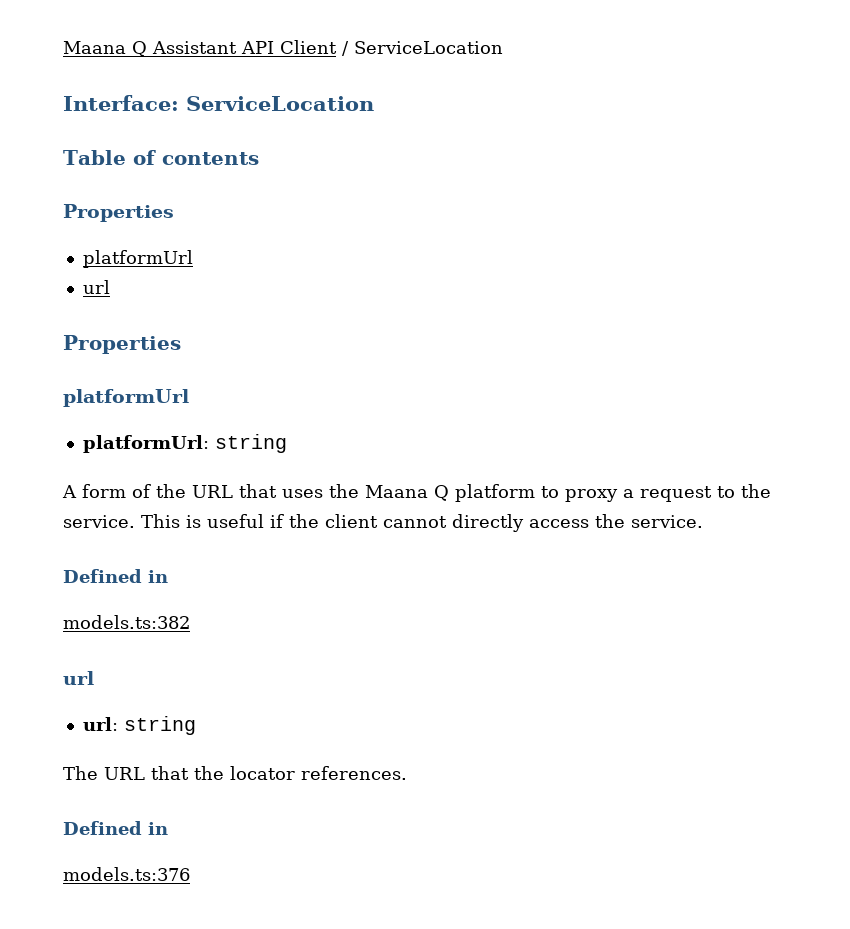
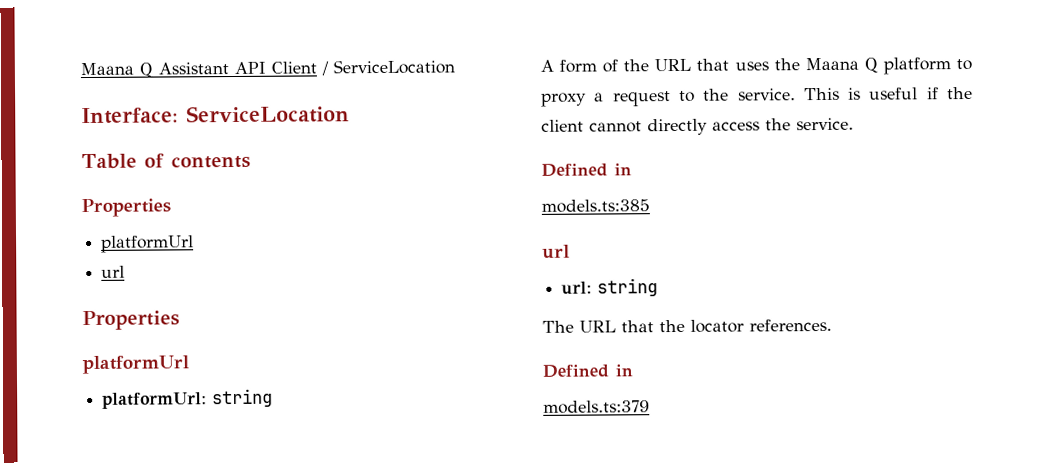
- models.ts:382
+ models.ts:385
- models.ts:376
+ models.ts:379

